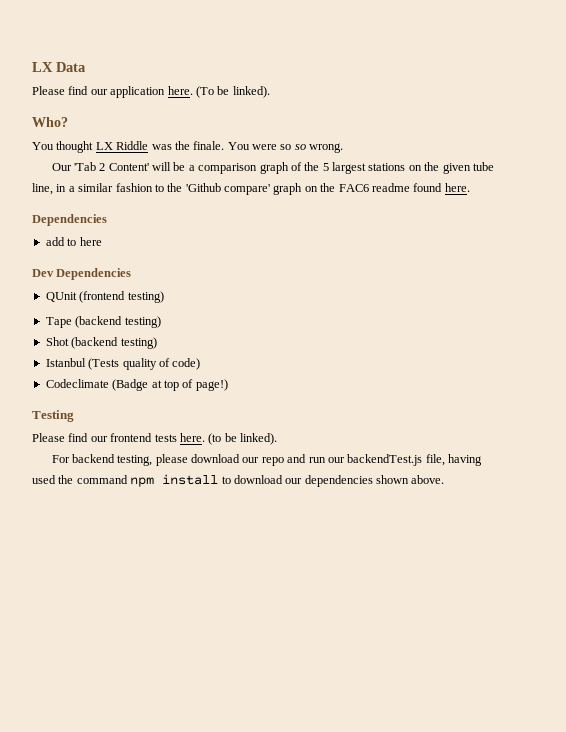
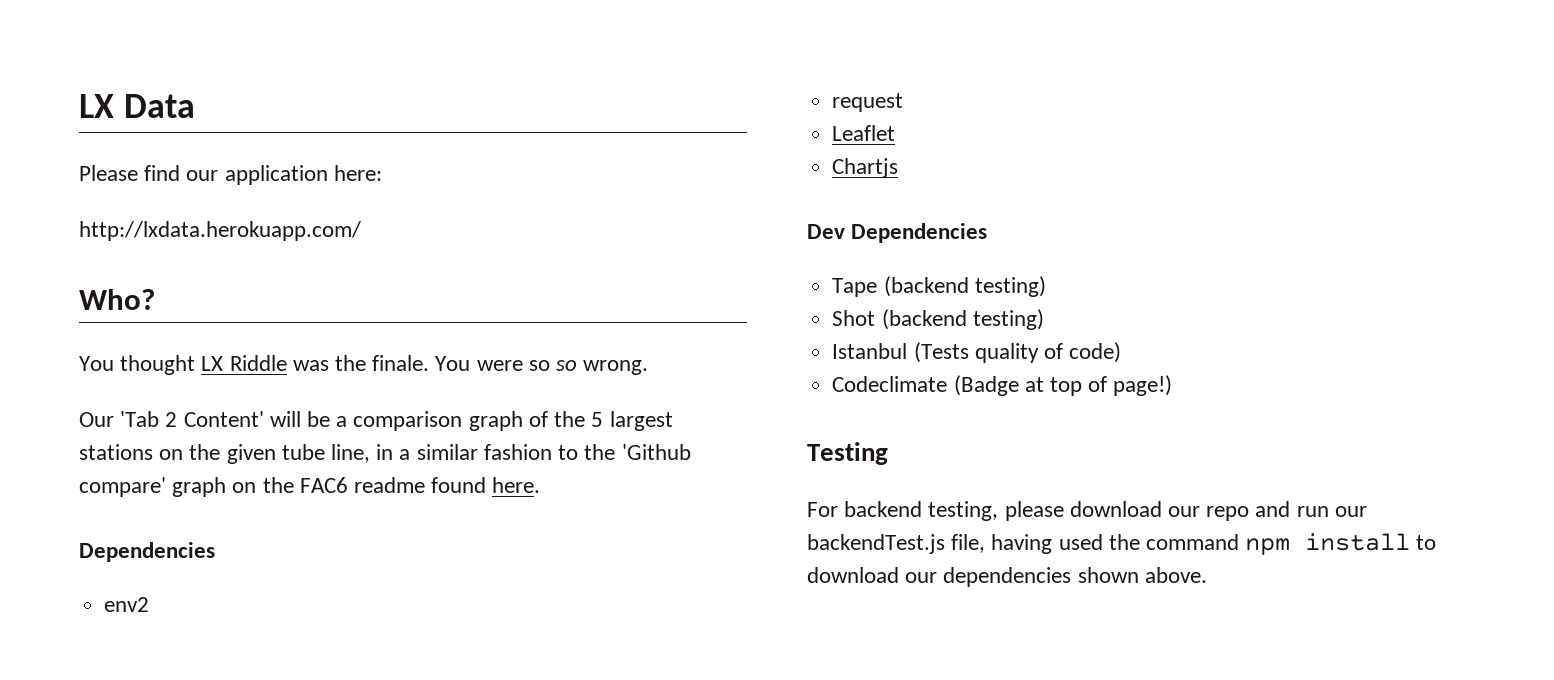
- Please find our application here. (To be linked).
+ Please find our application here:
+ http://lxdata.herokuapp.com/
- add to here
+ env2
+ request
+ Leaflet
+ Chartjs
- QUnit (frontend testing)
- Please find our frontend tests here. (to be linked).

